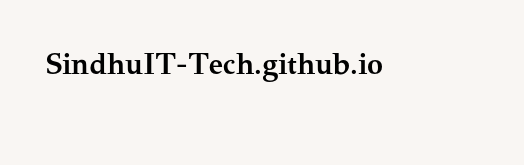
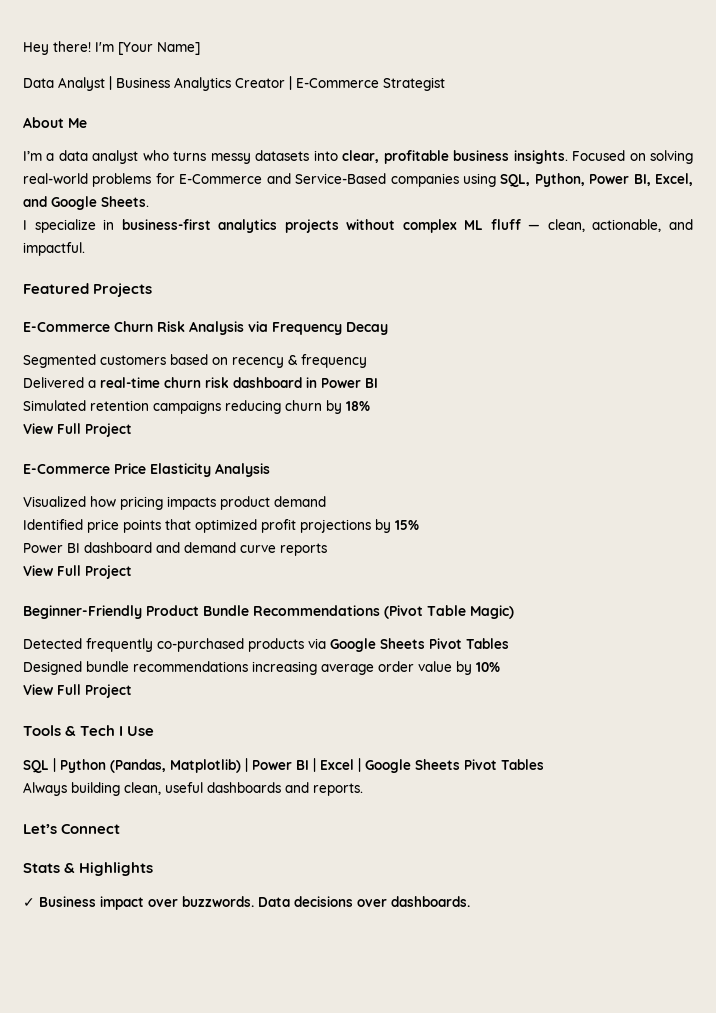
- SindhuIT-Tech.github.io
+ Hey there! I'm [Your Name]
+ Data Analyst | Business Analytics Creator | E-Commerce Strategist
+ About Me
+ I’m a data analyst who turns messy datasets into clear, profitable business insights. Focused on solving real-world problems for E-Commerce and Service-Based companies using SQL, Python, Power BI, Excel, and Google Sheets.
+ I specialize in business-first analytics projects without complex ML fluff — clean, actionable, and impactful.
+ Featured Projects
+ E-Commerce Churn Risk Analysis via Frequency Decay
+ Segmented customers based on recency & frequency
+ Delivered a real-time churn risk dashboard in Power BI
+ Simulated retention campaigns reducing churn by 18%
+ View Full Project
+ E-Commerce Price Elasticity Analysis
+ Visualized how pricing impacts product demand
+ Identified price points that optimized profit projections by 15%
+ Power BI dashboard and demand curve reports
+ View Full Project
+ Beginner-Friendly Product Bundle Recommendations (Pivot Table Magic)
+ Detected frequently co-purchased products via Google Sheets Pivot Tables
+ Designed bundle recommendations increasing average order value by 10%
+ View Full Project
+ Tools & Tech I Use
+ SQL | Python (Pandas, Matplotlib) | Power BI | Excel | Google Sheets Pivot Tables
+ Always building clean, useful dashboards and reports.
+ Let’s Connect
+ Stats & Highlights
+ ✓ Business impact over buzzwords. Data decisions over dashboards.

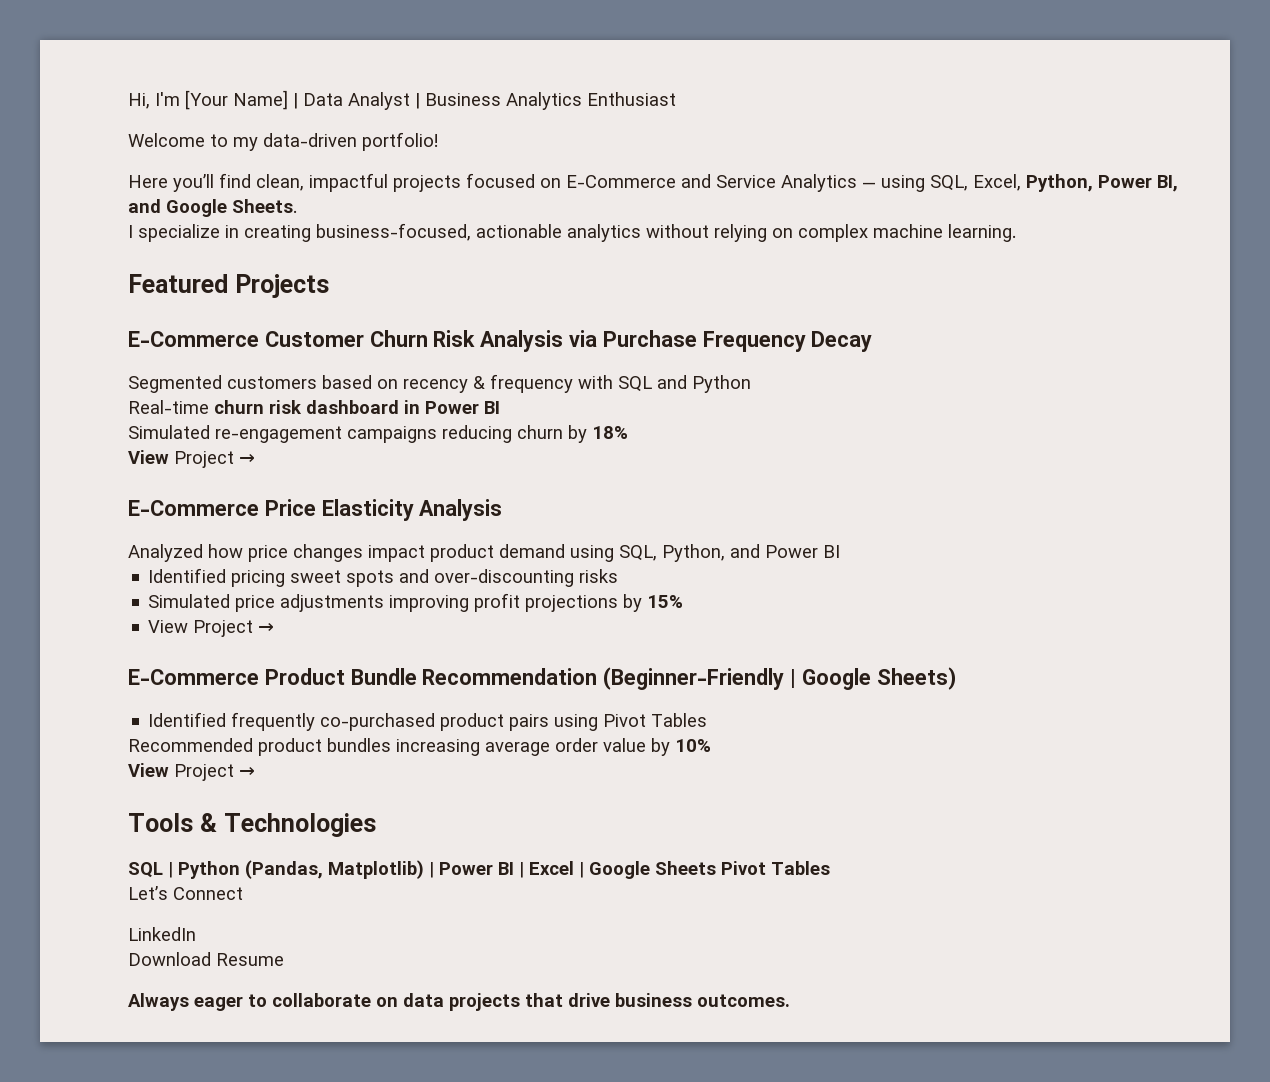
- Hey there! I'm [Your Name]
- Data Analyst | Business Analytics Creator | E-Commerce Strategist
- About Me
- I’m a data analyst who turns messy datasets into clear, profitable business insights. Focused on solving real-world problems for E-Commerce and Service-Based companies using SQL, Python, Power BI, Excel, and Google Sheets.
+ Hi, I'm [Your Name] | Data Analyst | Business Analytics Enthusiast
+ Welcome to my data-driven portfolio!
+ Here you’ll find clean, impactful projects focused on E-Commerce and Service Analytics — using SQL, Excel, Python, Power BI, and Google Sheets.
- I specialize in business-first analytics projects without complex ML fluff — clean, actionable, and impactful.
+ I specialize in creating business-focused, actionable analytics without relying on complex machine learning.
- E-Commerce Churn Risk Analysis via Frequency Decay
+ E-Commerce Customer Churn Risk Analysis via Purchase Frequency Decay
- Segmented customers based on recency & frequency
- Delivered a real-time churn risk dashboard in Power BI
+ Segmented customers based on recency & frequency with SQL and Python
+ Real-time churn risk dashboard in Power BI
- Simulated retention campaigns reducing churn by 18%
- View Full Project
+ Simulated re-engagement campaigns reducing churn by 18%
+ View Project →
- Visualized how pricing impacts product demand
- Identified price points that optimized profit projections by 15%
- Power BI dashboard and demand curve reports
- View Full Project
- Beginner-Friendly Product Bundle Recommendations (Pivot Table Magic)
- Detected frequently co-purchased products via Google Sheets Pivot Tables
- Designed bundle recommendations increasing average order value by 10%
- View Full Project
+ Analyzed how price changes impact product demand using SQL, Python, and Power BI
+ Identified pricing sweet spots and over-discounting risks
+ Simulated price adjustments improving profit projections by 15%
+ View Project →
+ E-Commerce Product Bundle Recommendation (Beginner-Friendly | Google Sheets)
+ Identified frequently co-purchased product pairs using Pivot Tables
+ Recommended product bundles increasing average order value by 10%
+ View Project →
- Tools & Tech I Use
+ Tools & Technologies
- Always building clean, useful dashboards and reports.
  Let’s Connect
- Stats & Highlights
- ✓ Business impact over buzzwords. Data decisions over dashboards.
+ LinkedIn
+ Download Resume
+ Always eager to collaborate on data projects that drive business outcomes.

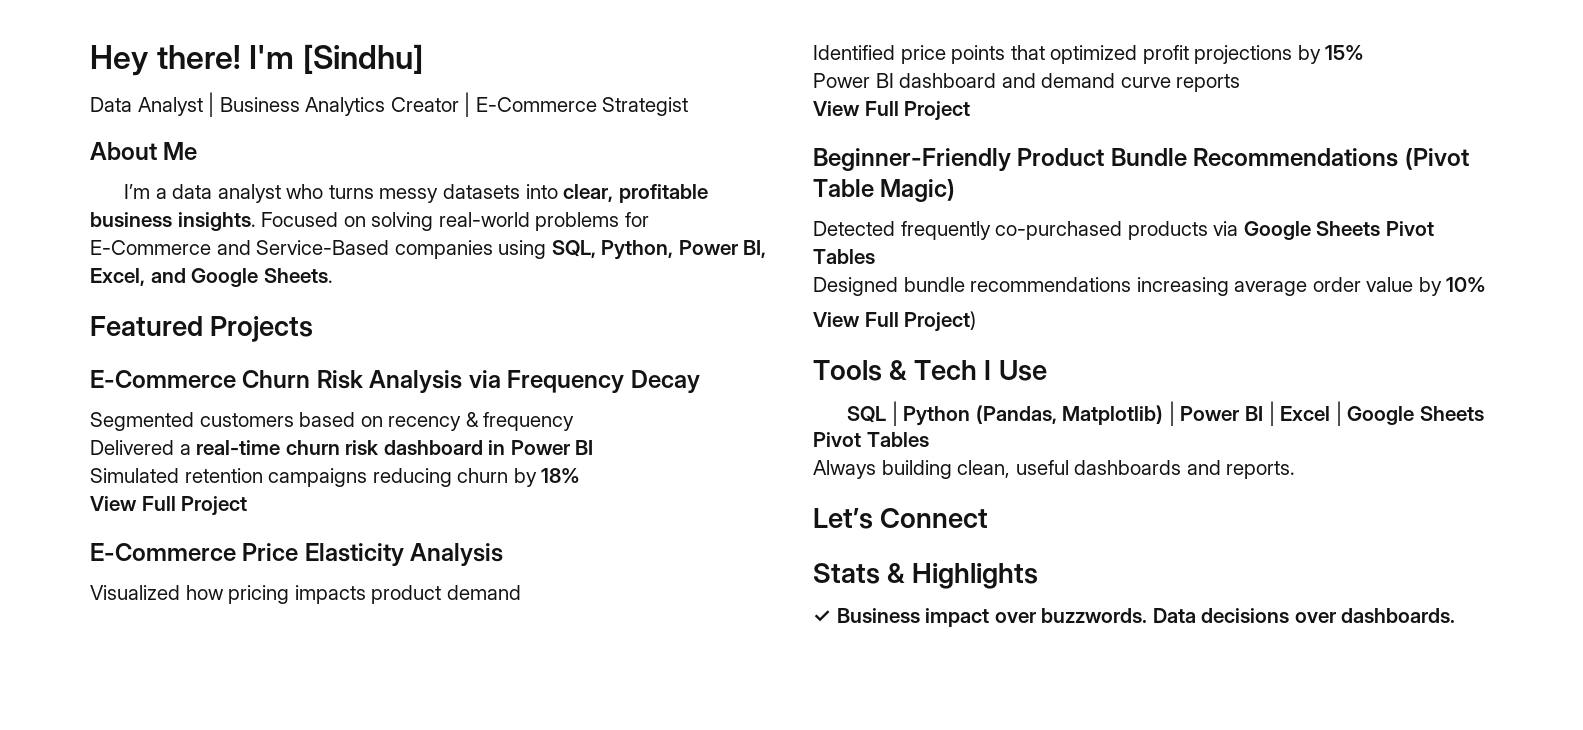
- Hi, I'm [Your Name] | Data Analyst | Business Analytics Enthusiast
- Welcome to my data-driven portfolio!
- Here you’ll find clean, impactful projects focused on E-Commerce and Service Analytics — using SQL, Excel, Python, Power BI, and Google Sheets.
+ Hey there! I'm [Sindhu]
+ Data Analyst | Business Analytics Creator | E-Commerce Strategist
+ About Me
+ I’m a data analyst who turns messy datasets into clear, profitable business insights. Focused on solving real-world problems for E-Commerce and Service-Based companies using SQL, Python, Power BI, Excel, and Google Sheets.
- I specialize in creating business-focused, actionable analytics without relying on complex machine learning.
- E-Commerce Customer Churn Risk Analysis via Purchase Frequency Decay
+ E-Commerce Churn Risk Analysis via Frequency Decay
- Segmented customers based on recency & frequency with SQL and Python
- Real-time churn risk dashboard in Power BI
+ Segmented customers based on recency & frequency
+ Delivered a real-time churn risk dashboard in Power BI
- Simulated re-engagement campaigns reducing churn by 18%
- View Project →
+ Simulated retention campaigns reducing churn by 18%
+ View Full Project
- Analyzed how price changes impact product demand using SQL, Python, and Power BI
- Identified pricing sweet spots and over-discounting risks
- Simulated price adjustments improving profit projections by 15%
- View Project →
- E-Commerce Product Bundle Recommendation (Beginner-Friendly | Google Sheets)
- Identified frequently co-purchased product pairs using Pivot Tables
- Recommended product bundles increasing average order value by 10%
- View Project →
+ Visualized how pricing impacts product demand
+ Identified price points that optimized profit projections by 15%
+ Power BI dashboard and demand curve reports
+ View Full Project
+ Beginner-Friendly Product Bundle Recommendations (Pivot Table Magic)
+ Detected frequently co-purchased products via Google Sheets Pivot Tables
+ Designed bundle recommendations increasing average order value by 10%
+ View Full Project)
- Tools & Technologies
+ Tools & Tech I Use
+ Always building clean, useful dashboards and reports.
  Let’s Connect
- LinkedIn
- Download Resume
- Always eager to collaborate on data projects that drive business outcomes.
+ Stats & Highlights
+ ✓ Business impact over buzzwords. Data decisions over dashboards.

